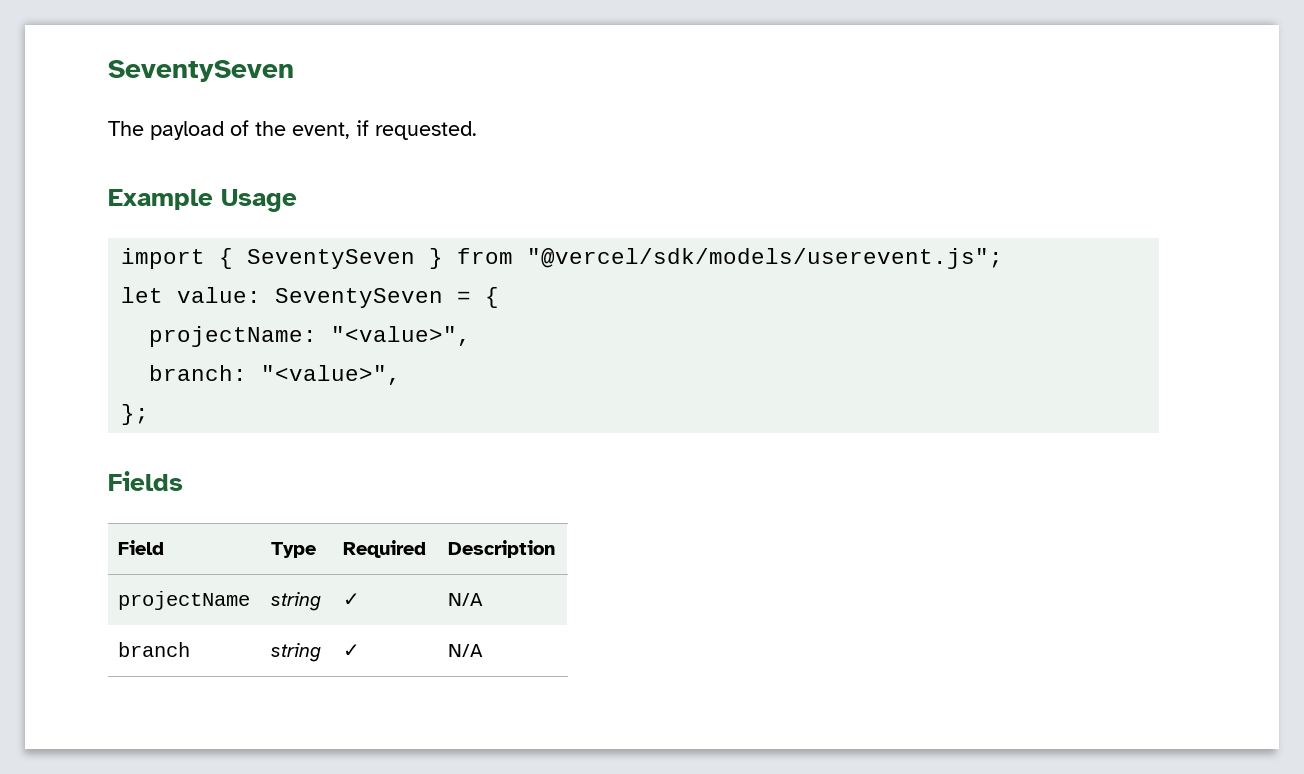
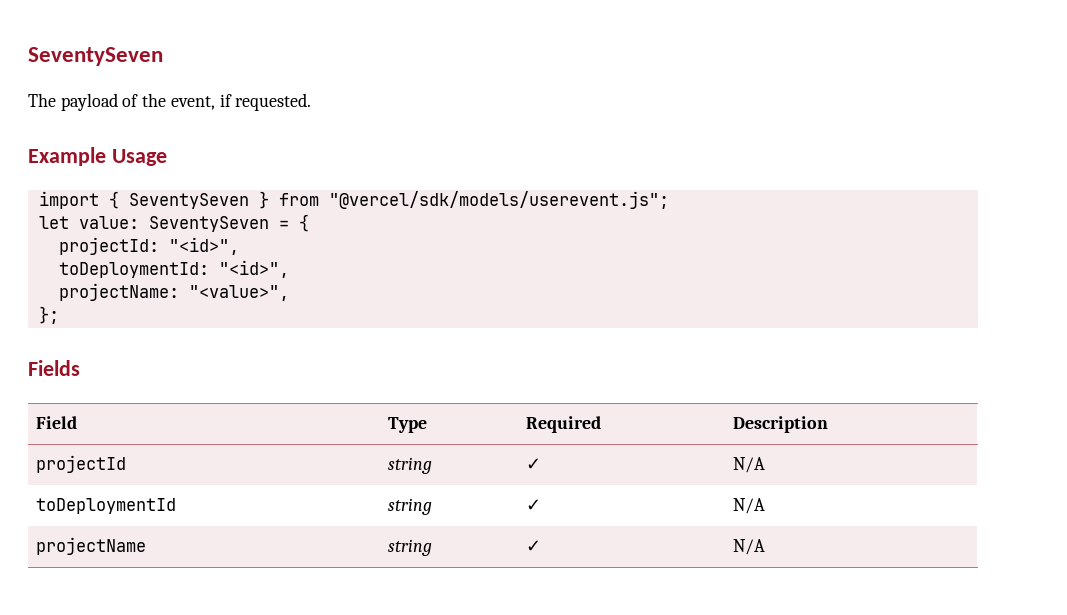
+ projectId: "<id>",
+ toDeploymentId: "<id>",
- branch: "<value>",
+ projectId | string | ✓ | N/A
+ toDeploymentId | string | ✓ | N/A
- branch | string | ✓ | N/A

